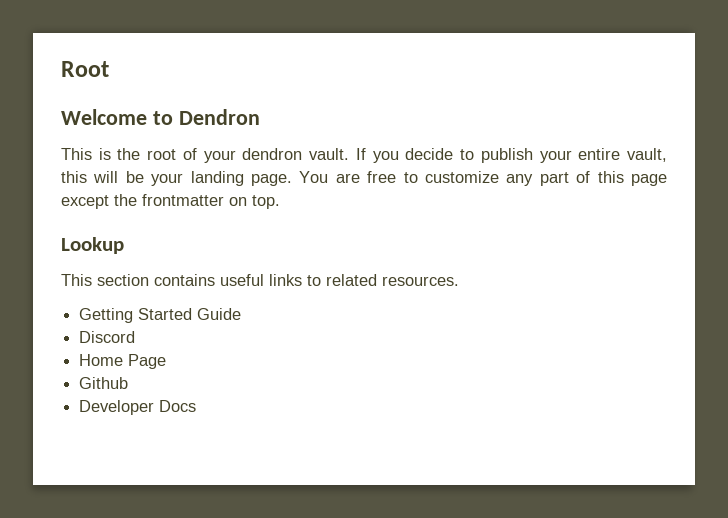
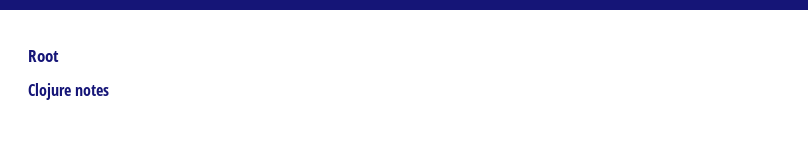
- Welcome to Dendron
- This is the root of your dendron vault. If you decide to publish your entire vault, this will be your landing page. You are free to customize any part of this page except the frontmatter on top.
- Lookup
- This section contains useful links to related resources.
- Getting Started Guide
- Discord
- Home Page
- Github
- Developer Docs
+ Clojure notes

